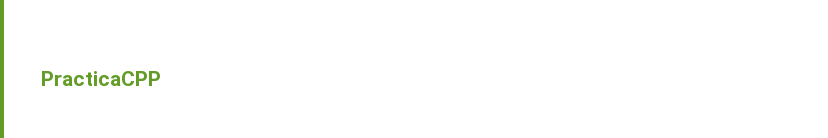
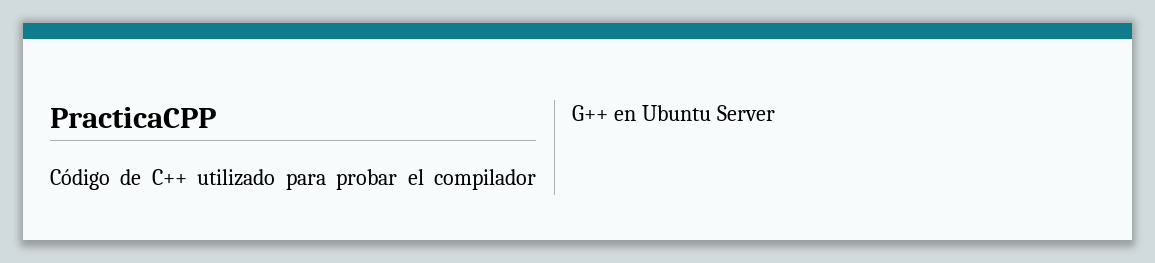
+ Código de C++ utilizado para probar el compilador G++ en Ubuntu Server

